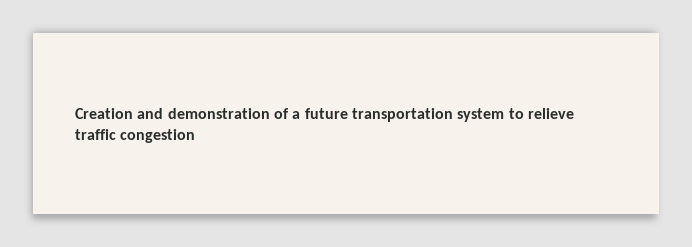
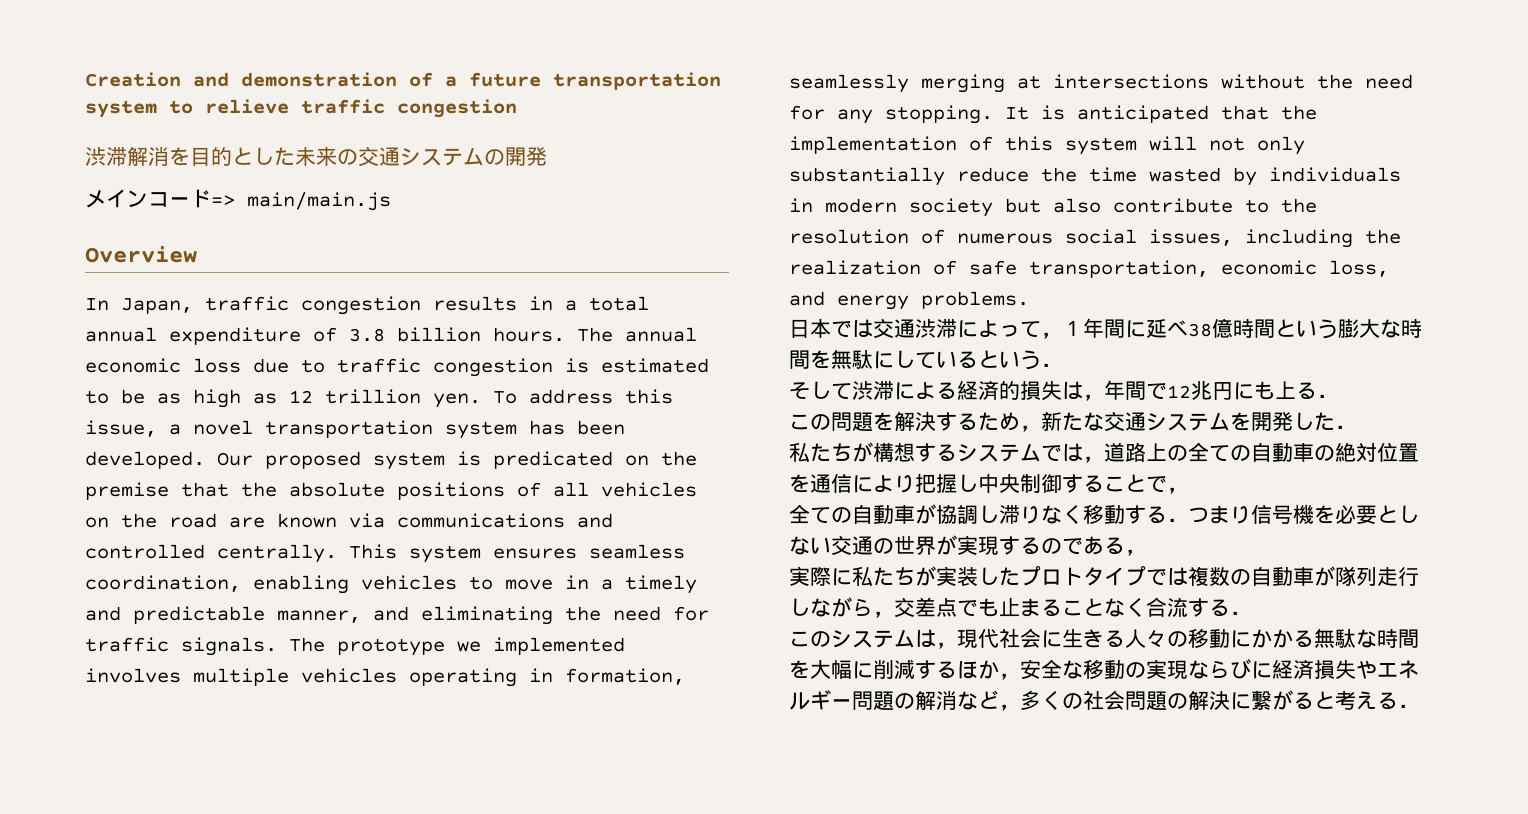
+ 渋滞解消を目的とした未来の交通システムの開発
+ メインコード=> main/main.js
+ Overview
+ In Japan, traffic congestion results in a total annual expenditure of 3.8 billion hours. The annual economic loss due to traffic congestion is estimated to be as high as 12 trillion yen. To address this issue, a novel transportation system has been developed. Our proposed system is predicated on the premise that the absolute positions of all vehicles on the road are known via communications and controlled centrally. This system ensures seamless coordination, enabling vehicles to move in a timely and predictable manner, and eliminating the need for traffic signals. The prototype we implemented involves multiple vehicles operating in formation, seamlessly merging at intersections without the need for any stopping. It is anticipated that the implementation of this system will not only substantially reduce the time wasted by individuals in modern society but also contribute to the resolution of numerous social issues, including the realization of safe transportation, economic loss, and energy problems.
+ 日本では交通渋滞によって，１年間に延べ38億時間という膨大な時間を無駄にしているという．
+ そして渋滞による経済的損失は，年間で12兆円にも上る．
+ この問題を解決するため，新たな交通システムを開発した．
+ 私たちが構想するシステムでは，道路上の全ての自動車の絶対位置を通信により把握し中央制御することで，
+ 全ての自動車が協調し滞りなく移動する．つまり信号機を必要としない交通の世界が実現するのである，
+ 実際に私たちが実装したプロトタイプでは複数の自動車が隊列走行しながら，交差点でも止まることなく合流する．
+ このシステムは，現代社会に生きる人々の移動にかかる無駄な時間を大幅に削減するほか，安全な移動の実現ならびに経済損失やエネルギー問題の解消など，多くの社会問題の解決に繋がると考える．

